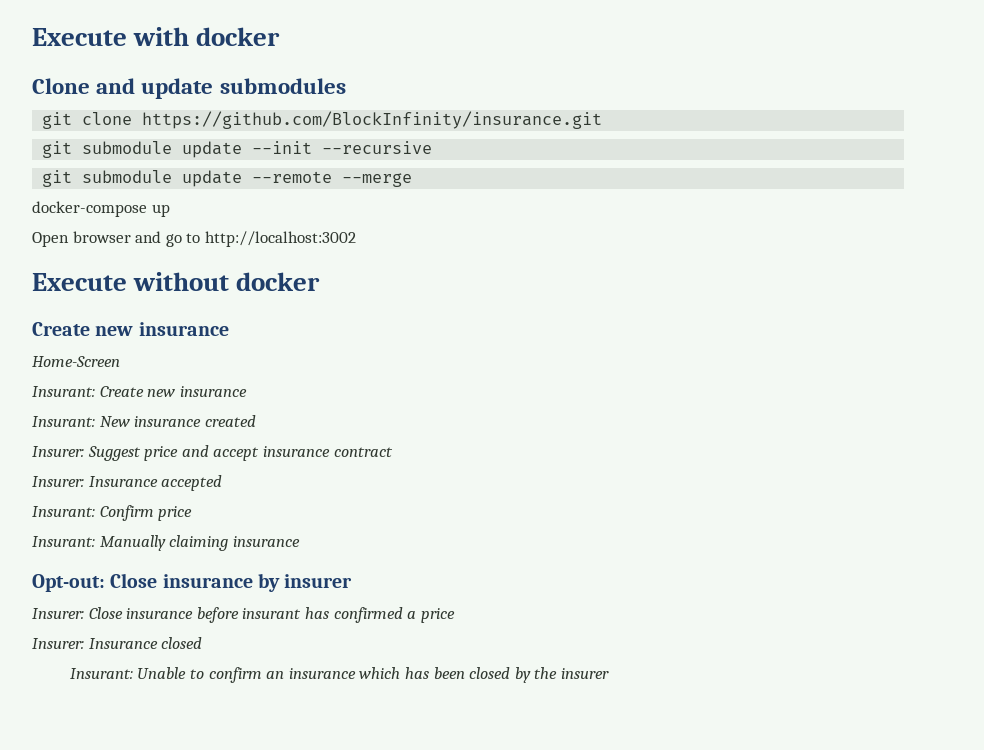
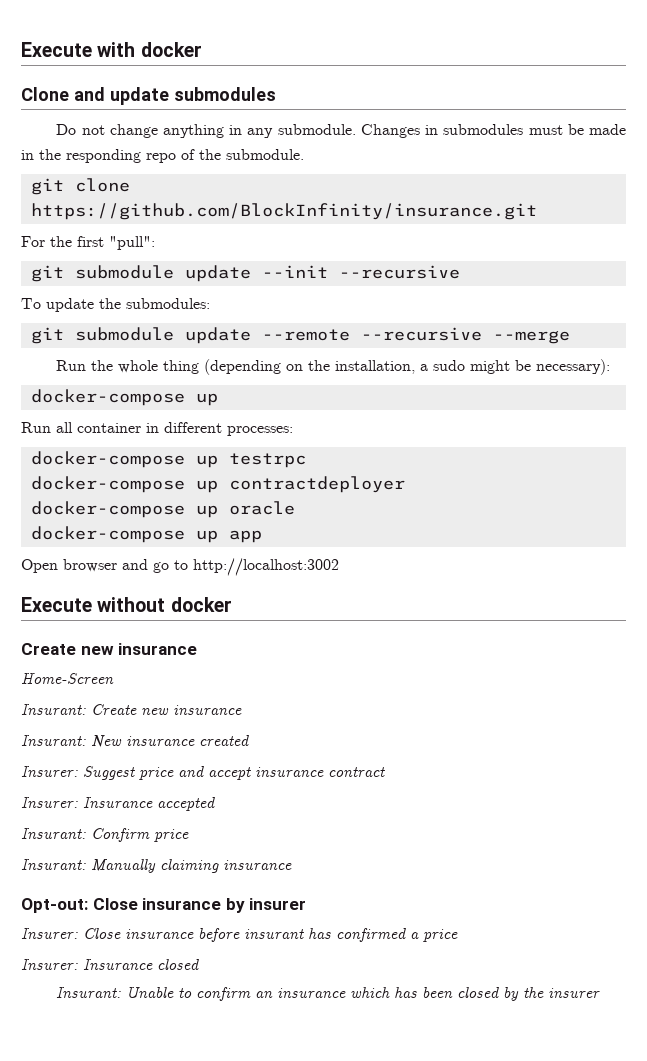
+ Do not change anything in any submodule. Changes in submodules must be made in the responding repo of the submodule.
+ For the first "pull":
+ To update the submodules:
- git submodule update --remote --merge
+ git submodule update --remote --recursive --merge
+ Run the whole thing (depending on the installation, a sudo might be necessary):
  docker-compose up
+ Run all container in different processes:
+ docker-compose up testrpc
+ docker-compose up contractdeployer
+ docker-compose up oracle
+ docker-compose up app

